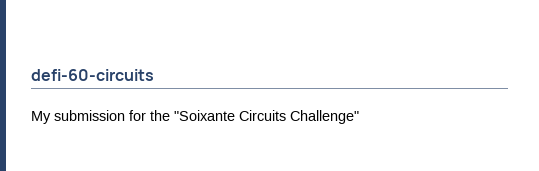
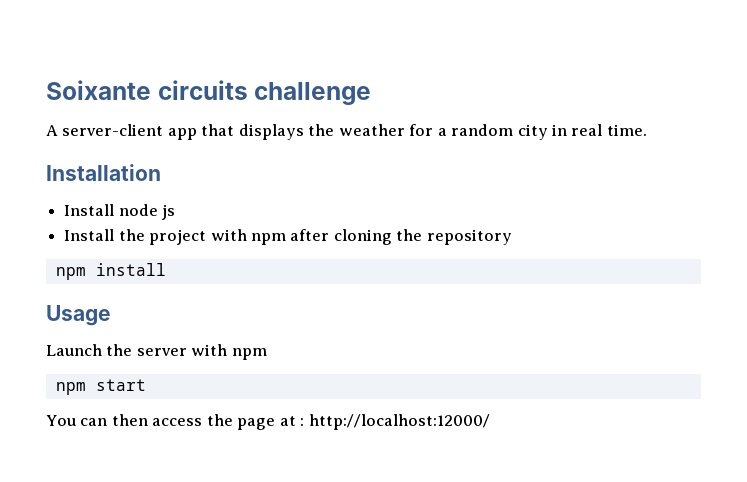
- defi-60-circuits
- My submission for the "Soixante Circuits Challenge"
+ Soixante circuits challenge
+ A server-client app that displays the weather for a random city in real time.
+ Installation
+ Install node js
+ Install the project with npm after cloning the repository
+ npm install
+ Usage
+ Launch the server with npm
+ npm start
+ You can then access the page at : http://localhost:12000/

